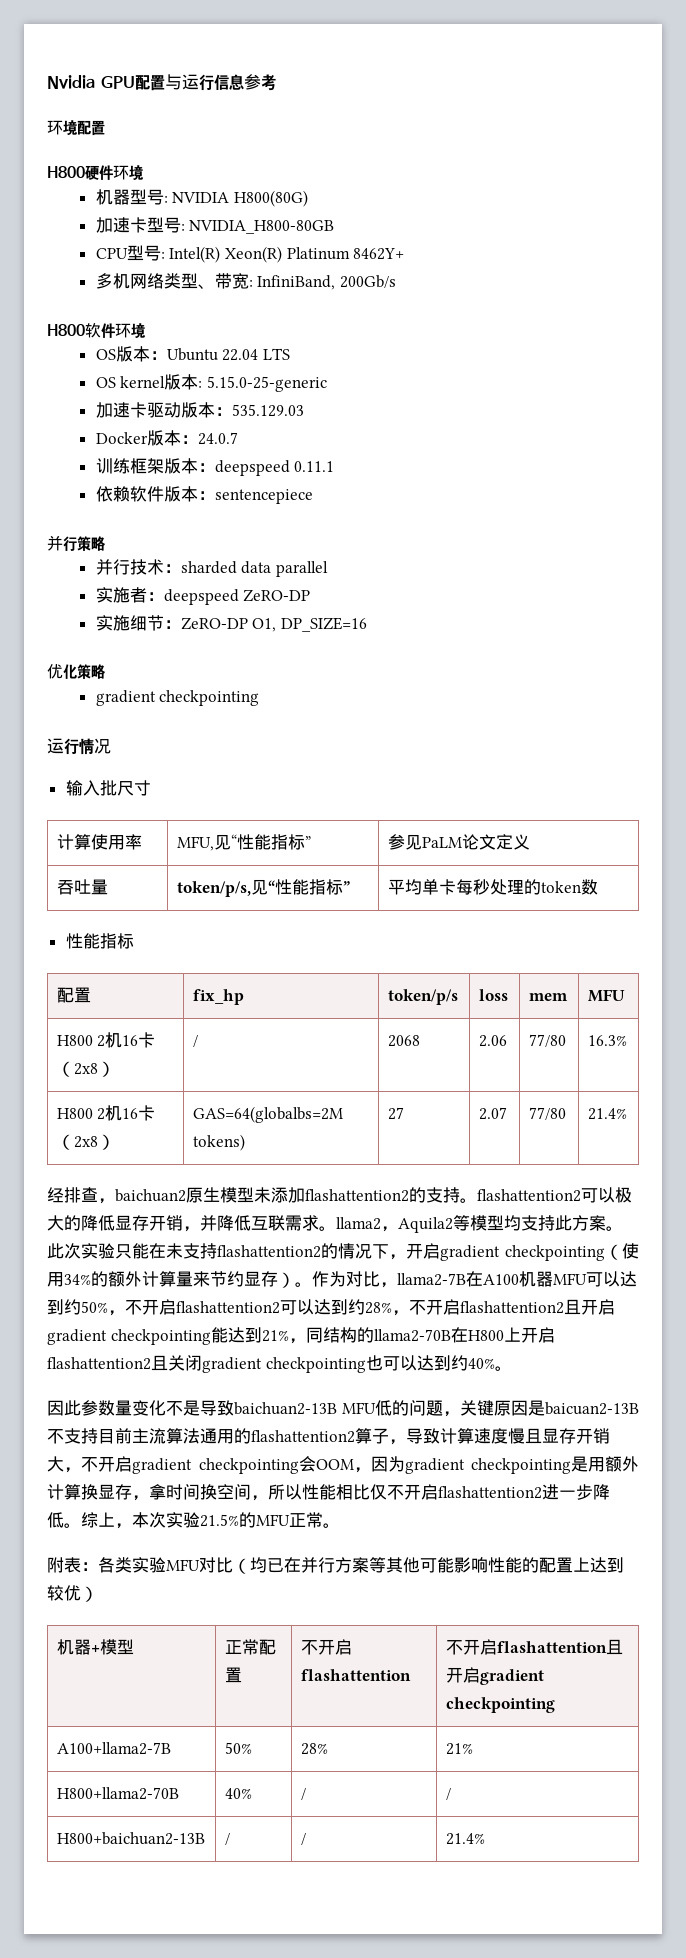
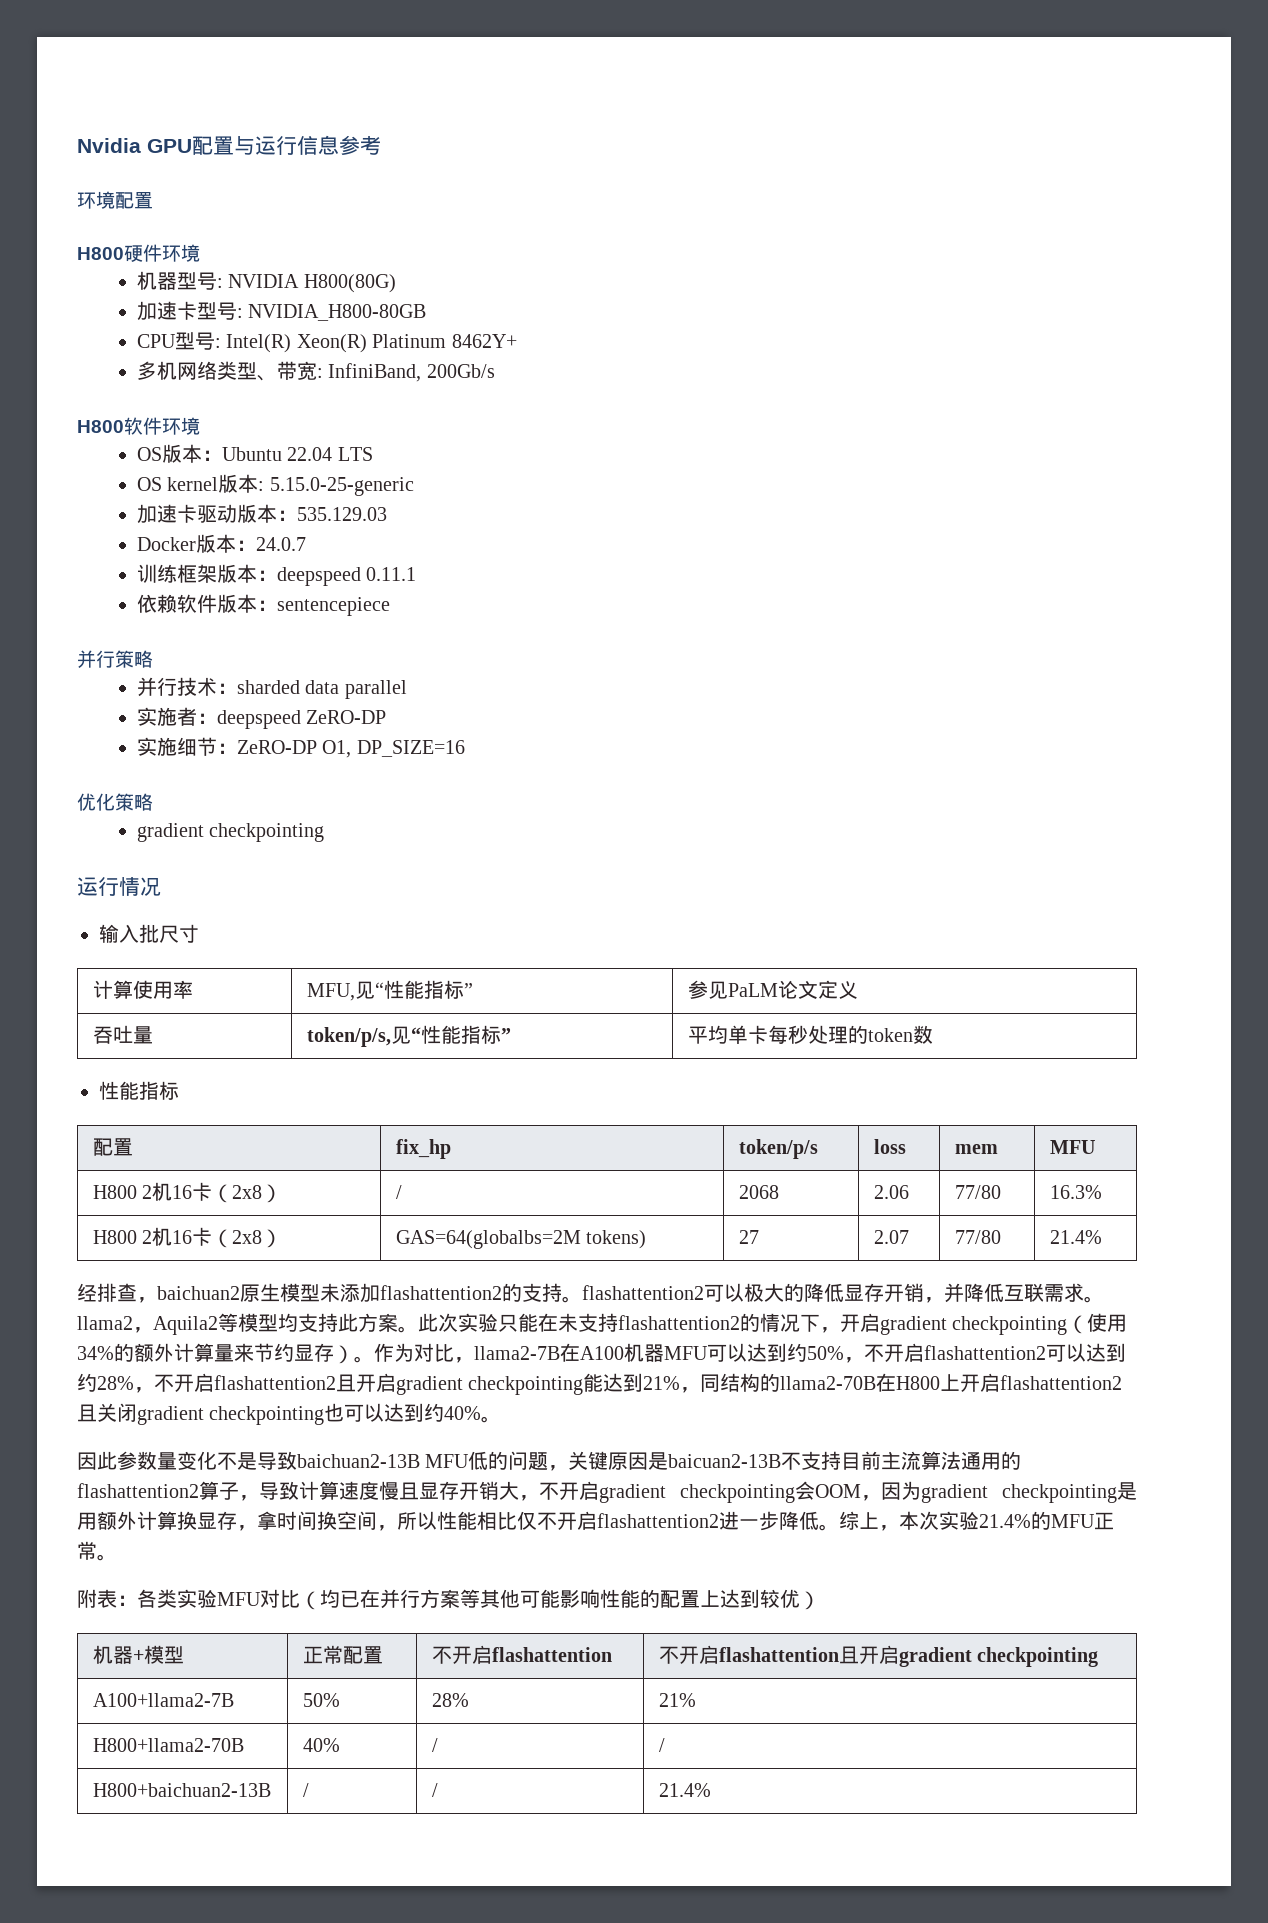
- 综上，本次实验21.5%的MFU正常。
+ 综上，本次实验21.4%的MFU正常。

